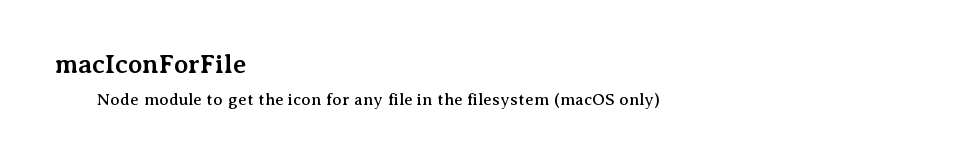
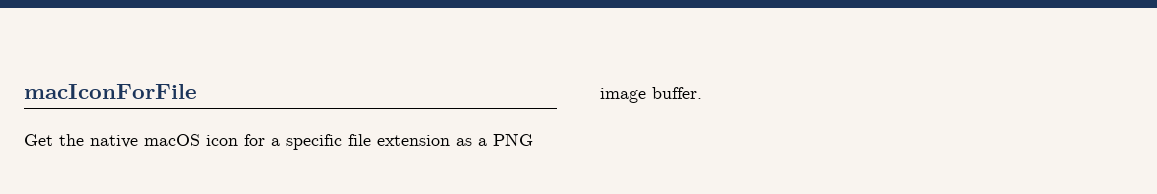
- Node module to get the icon for any file in the filesystem (macOS only)
+ Get the native macOS icon for a specific file extension as a PNG image buffer.

